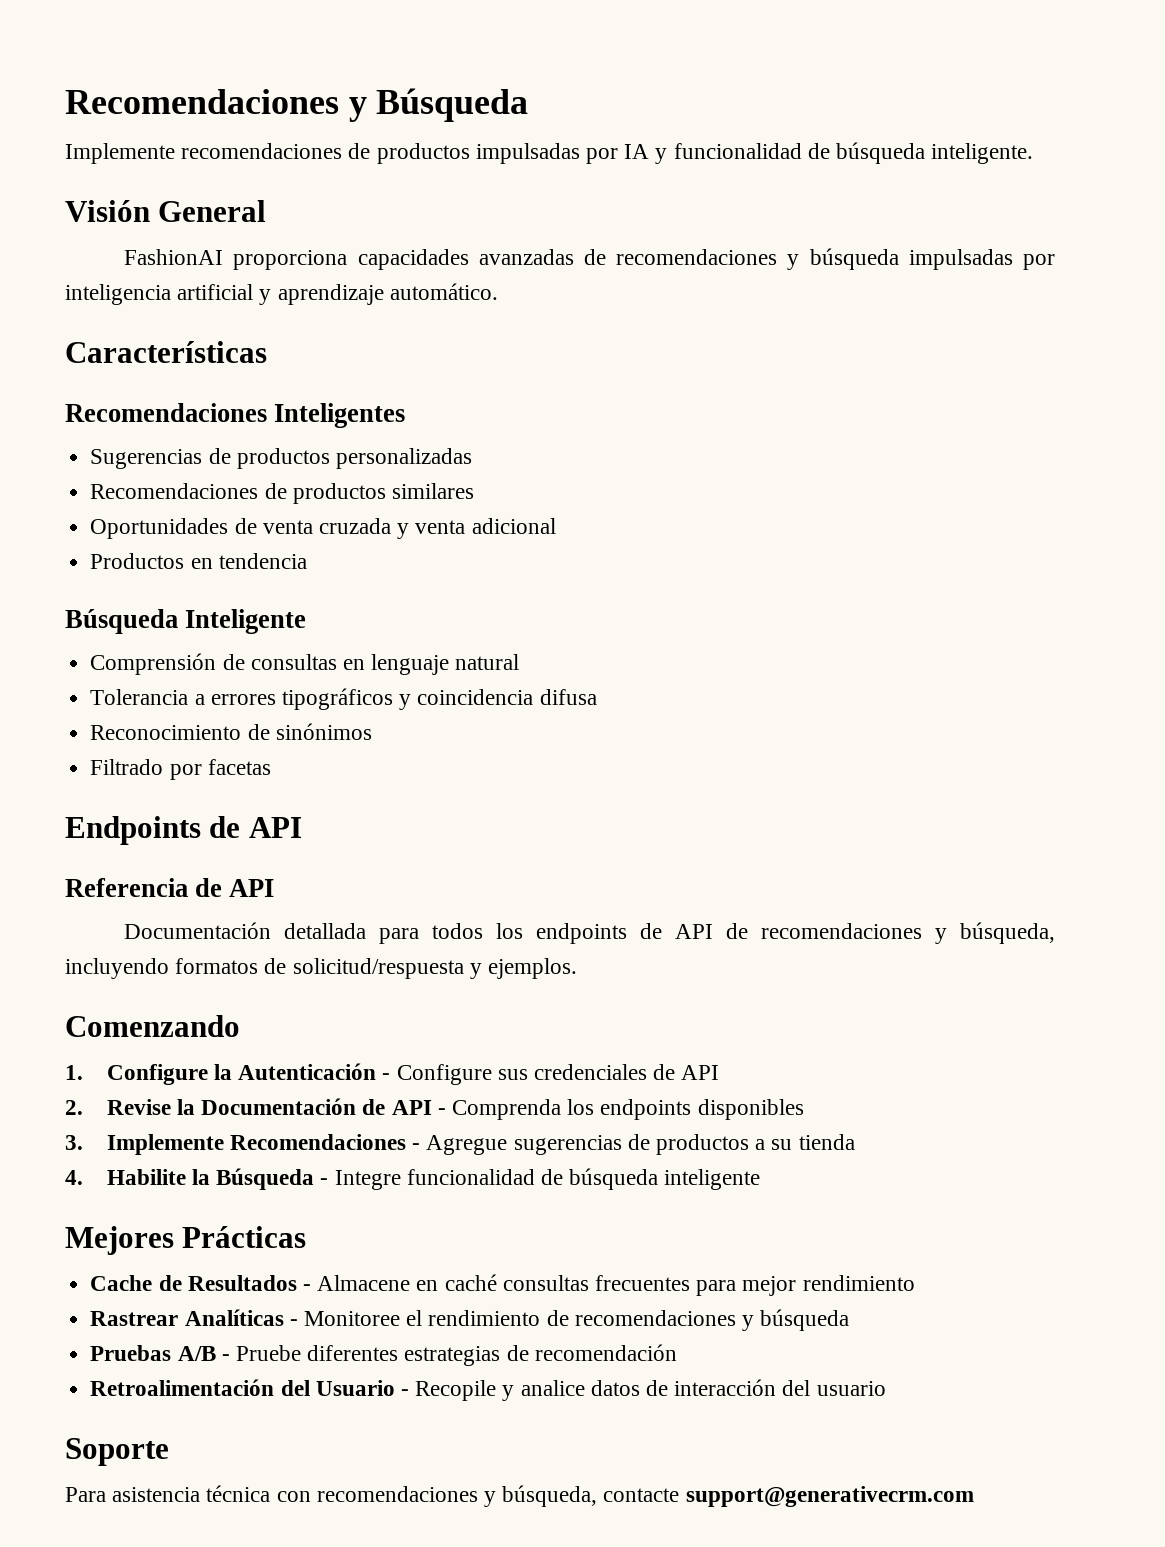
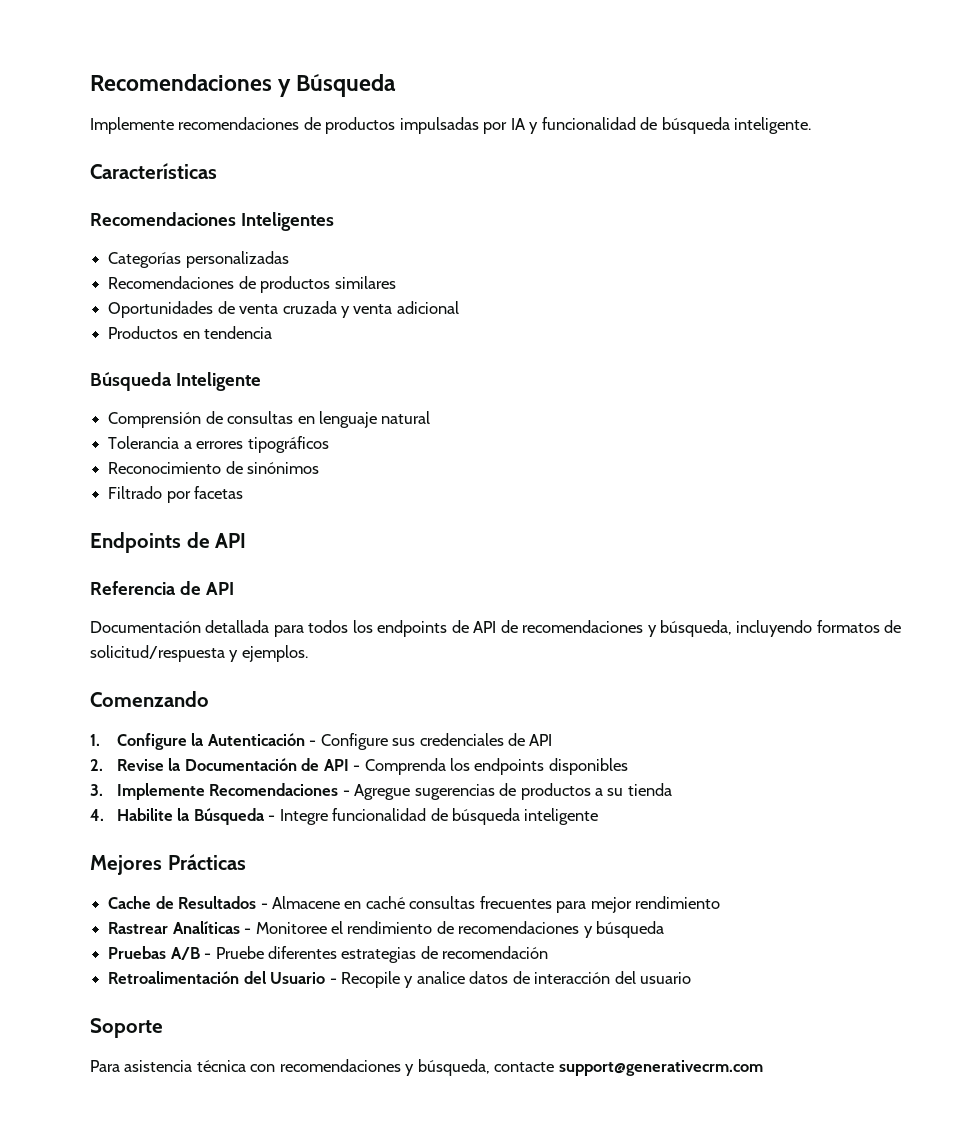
- Visión General
- FashionAI proporciona capacidades avanzadas de recomendaciones y búsqueda impulsadas por inteligencia artificial y aprendizaje automático.
- Sugerencias de productos personalizadas
+ Categorías personalizadas
- Tolerancia a errores tipográficos y coincidencia difusa
+ Tolerancia a errores tipográficos

